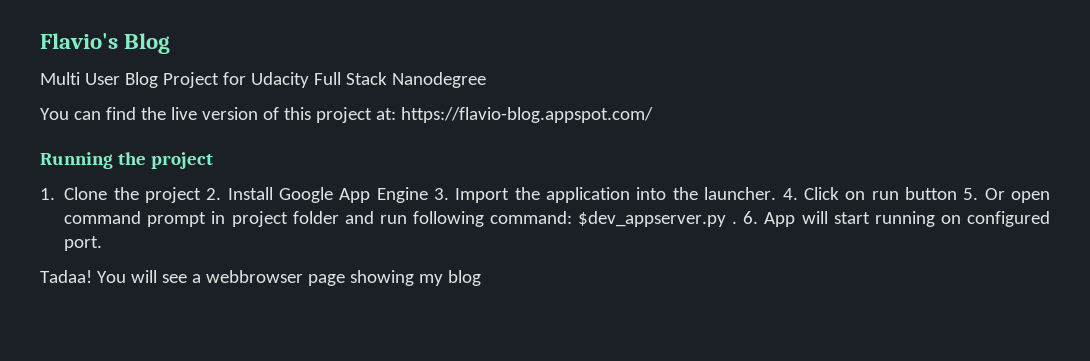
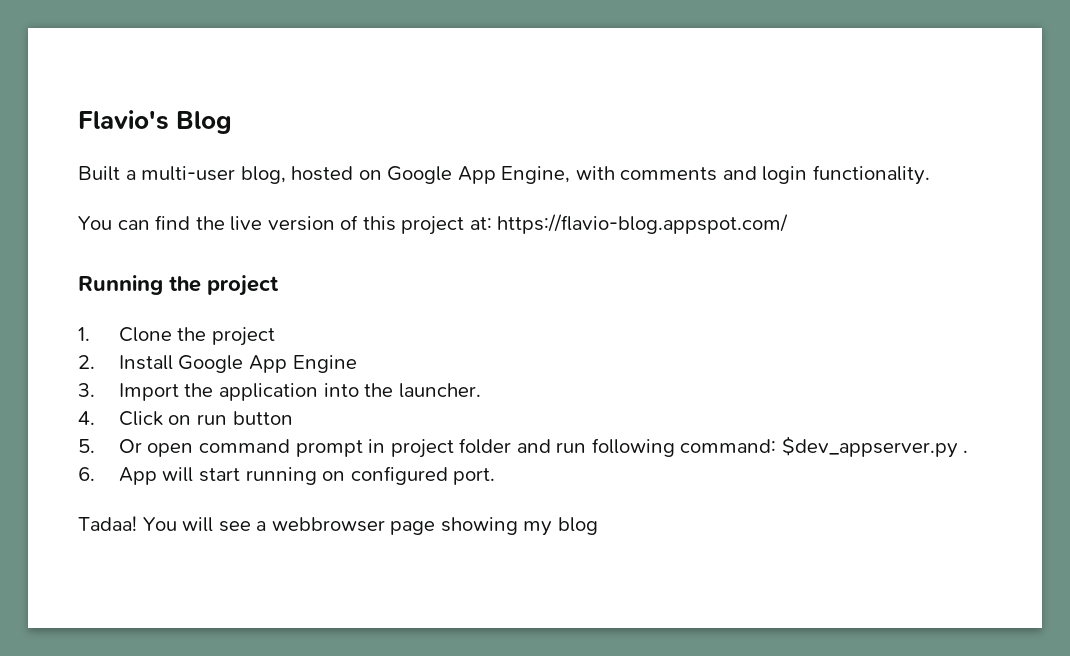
- Multi User Blog Project for Udacity Full Stack Nanodegree
+ Built a multi-user blog, hosted on Google App Engine, with comments and login functionality.
- 1. Clone the project 2. Install Google App Engine 3. Import the application into the launcher. 4. Click on run button 5. Or open command prompt in project folder and run following command: $dev_appserver.py . 6. App will start running on configured port.
+ 1. Clone the project
+ 2. Install Google App Engine
+ 3. Import the application into the launcher.
+ 4. Click on run button
+ 5. Or open command prompt in project folder and run following command: $dev_appserver.py .
+ 6. App will start running on configured port.

